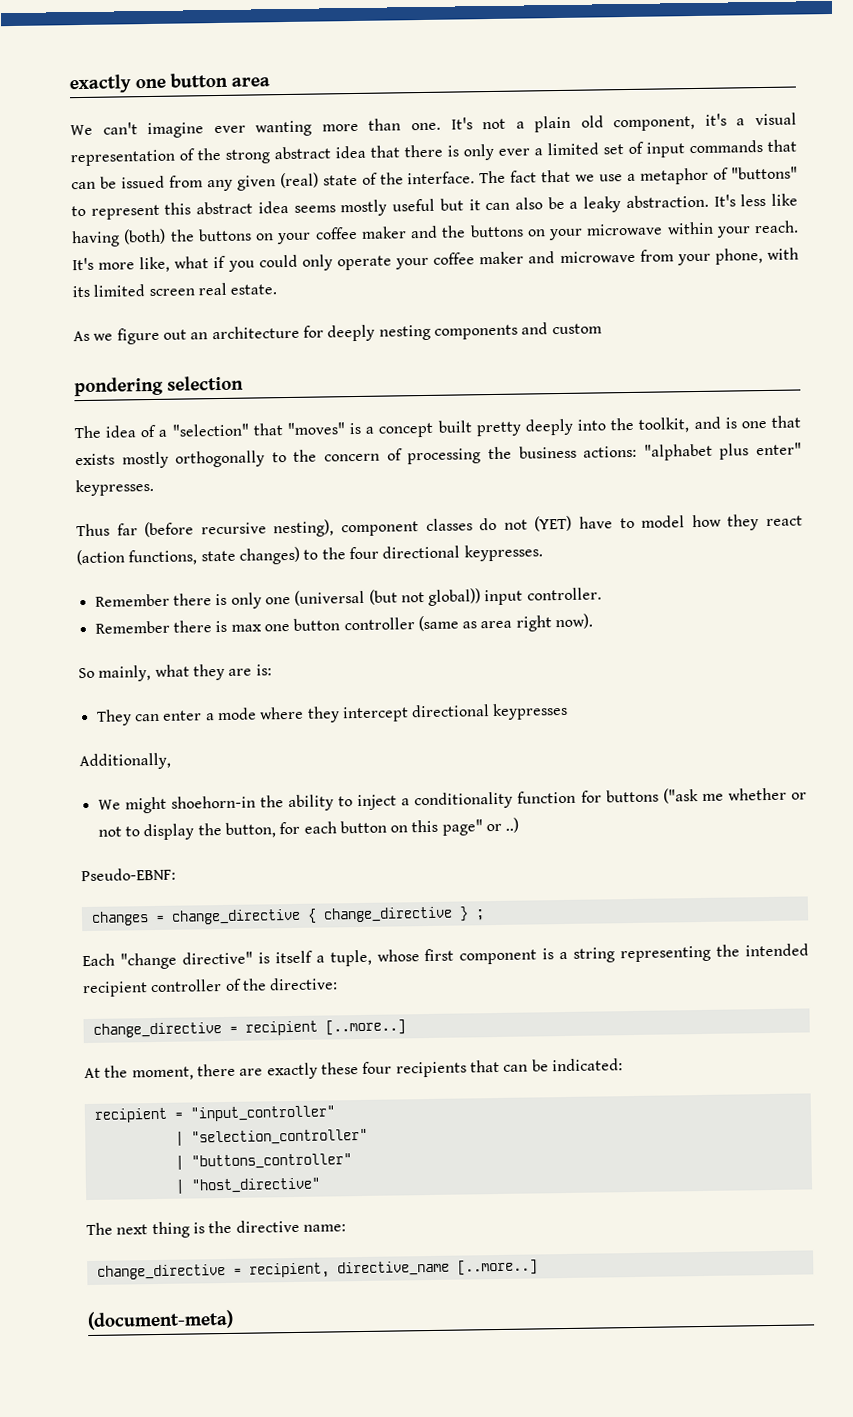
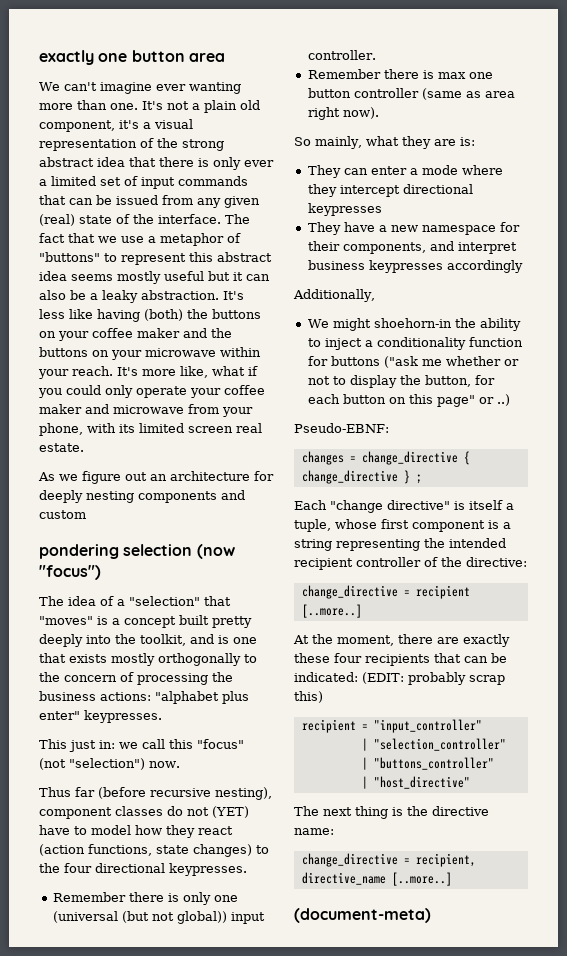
- pondering selection
+ pondering selection (now "focus")
+ This just in: we call this "focus" (not "selection") now.
+ They have a new namespace for their components, and interpret business keypresses accordingly
- At the moment, there are exactly these four recipients that can be indicated:
+ At the moment, there are exactly these four recipients that can be indicated: (EDIT: probably scrap this)

